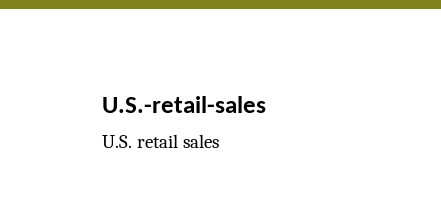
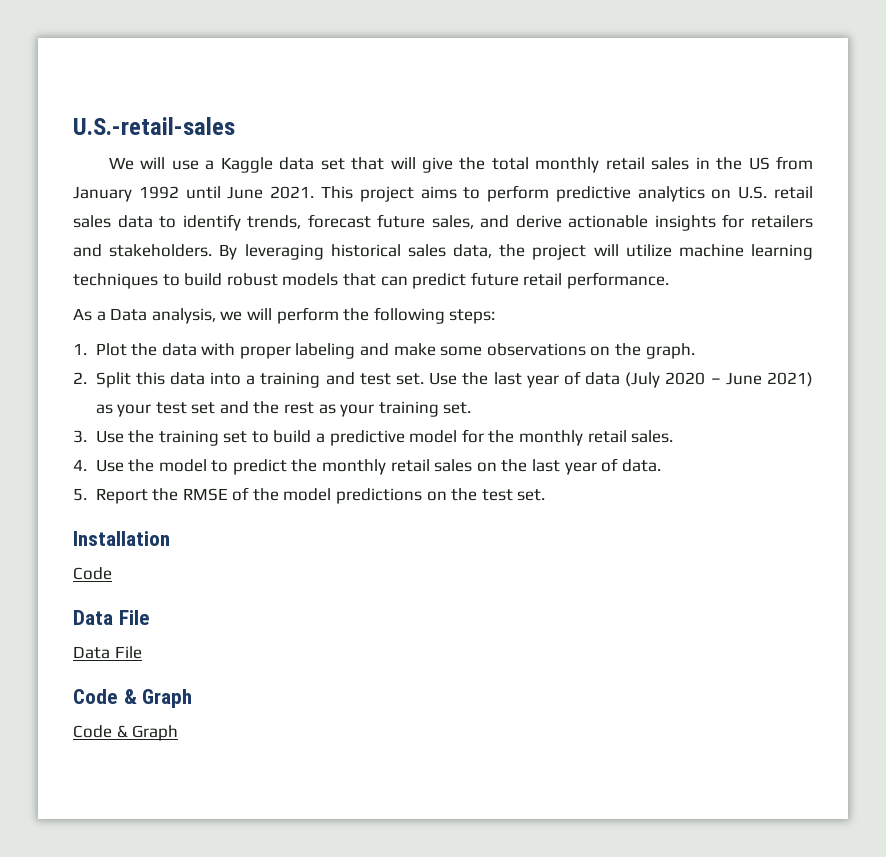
- U.S. retail sales
+ We will use a Kaggle data set that will give the total monthly retail sales in the US from January 1992 until June 2021. This project aims to perform predictive analytics on U.S. retail sales data to identify trends, forecast future sales, and derive actionable insights for retailers and stakeholders. By leveraging historical sales data, the project will utilize machine learning techniques to build robust models that can predict future retail performance.
+ As a Data analysis, we will perform the following steps:
+ 1. Plot the data with proper labeling and make some observations on the graph.
+ 2. Split this data into a training and test set. Use the last year of data (July 2020 – June 2021) as your test set and the rest as your training set.
+ 3. Use the training set to build a predictive model for the monthly retail sales.
+ 4. Use the model to predict the monthly retail sales on the last year of data.
+ 5. Report the RMSE of the model predictions on the test set.
+ Installation
+ Code
+ Data File
+ Data File
+ Code & Graph
+ Code & Graph

